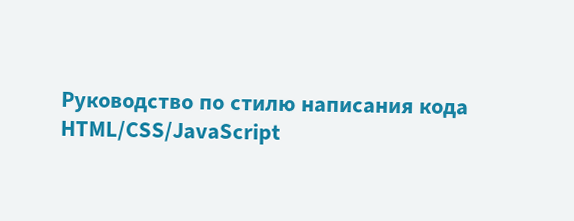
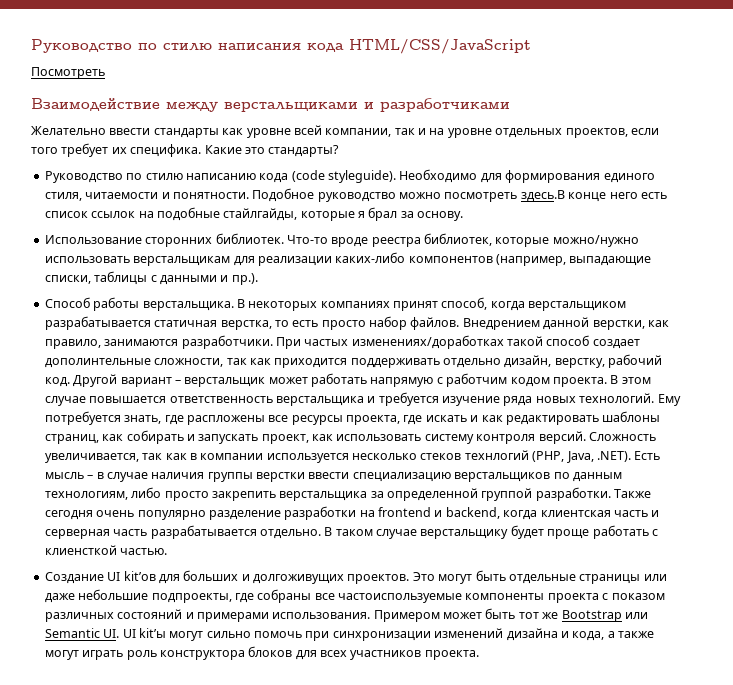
+ Посмотреть
+ Взаимодействие между верстальщиками и разработчиками
+ Желательно ввести стандарты как уровне всей компании, так и на уровне отдельных проектов, если того требует их специфика. Какие это стандарты?
+ Руководство по стилю написанию кода (code styleguide). Необходимо для формирования единого стиля, читаемости и понятности. Подобное руководство можно посмотреть здесь.В конце него есть список ссылок на подобные стайлгайды, которые я брал за основу.
+ Использование сторонних библиотек. Что-то вроде реестра библиотек, которые можно/нужно использовать верстальщикам для реализации каких-либо компонентов (например, выпадающие списки, таблицы с данными и пр.).
+ Способ работы верстальщика. В некоторых компаниях принят способ, когда верстальщиком разрабатывается статичная верстка, то есть просто набор файлов. Внедрением данной верстки, как правило, занимаются разработчики. При частых изменениях/доработках такой способ создает дополинтельные сложности, так как приходится поддерживать отдельно дизайн, верстку, рабочий код. Другой вариант – верстальщик может работать напрямую с работчим кодом проекта. В этом случае повышается ответственность верстальщика и требуется изучение ряда новых технологий. Ему потребуется знать, где распложены все ресурсы проекта, где искать и как редактировать шаблоны страниц, как собирать и запускать проект, как использовать систему контроля версий. Сложность увеличивается, так как в компании используется несколько стеков технлогий (PHP, Java, .NET). Есть мысль – в случае наличия группы верстки ввести специализацию верстальщиков по данным технологиям, либо просто закрепить верстальщика за определенной группой разработки. Также сегодня очень популярно разделение разработки на frontend и backend, когда клиентская часть и серверная часть разрабатывается отдельно. В таком случае верстальщику будет проще работать с клиенсткой частью.
+ Создание UI kit’ов для больших и долгоживущих проектов. Это могут быть отдельные страницы или даже небольшие подпроекты, где собраны все частоиспользуемые компоненты проекта с показом различных состояний и примерами использования. Примером может быть тот же Bootstrap или Semantic UI. UI kit’ы могут сильно помочь при синхронизации изменений дизайна и кода, а также могут играть роль конструктора блоков для всех участников проекта.

